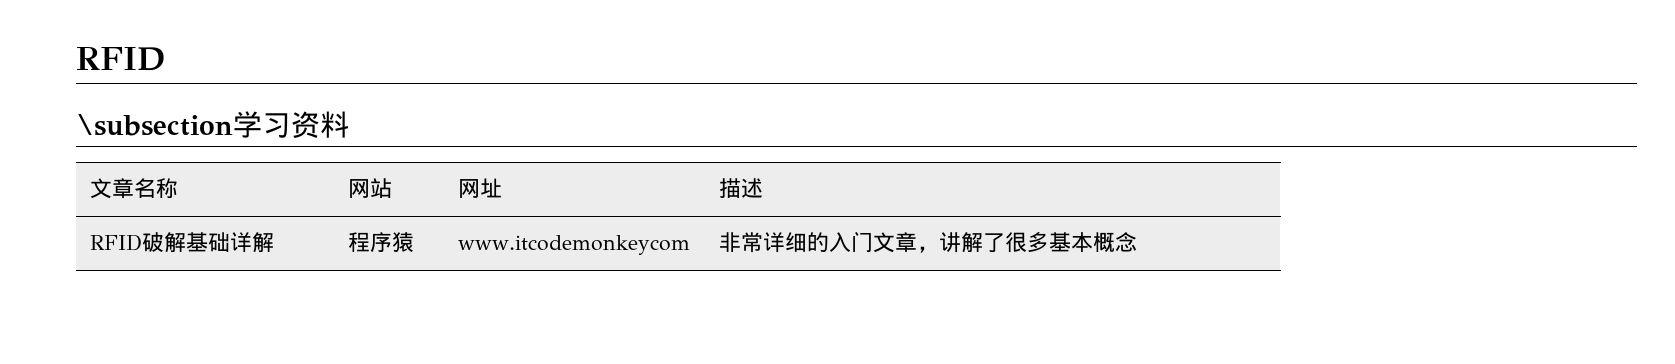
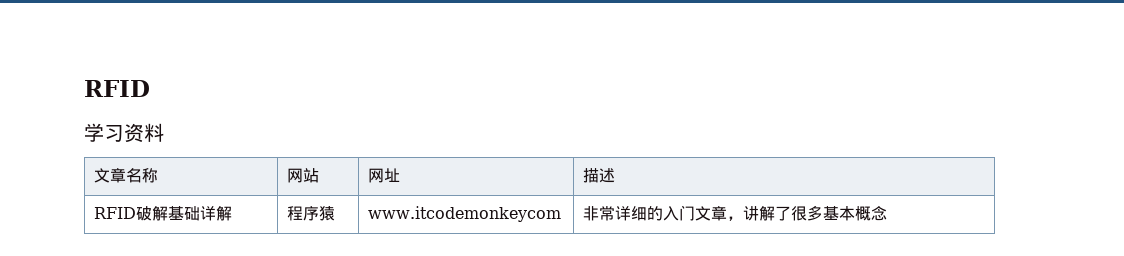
- \subsection学习资料
+ 学习资料

